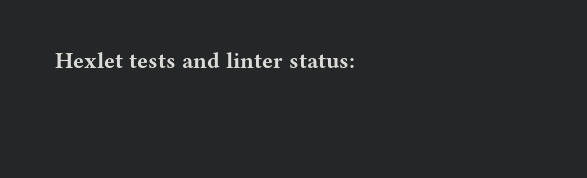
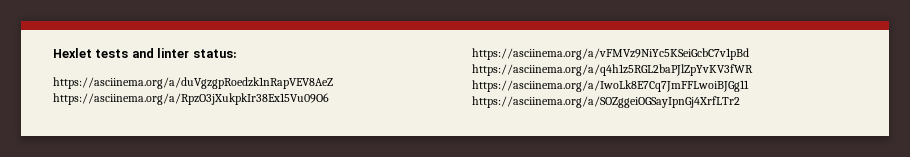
+ https://asciinema.org/a/duVgzgpRoedzk1nRapVEV8AeZ https://asciinema.org/a/RpzO3jXukpkIr38Ex15Vu09O6 https://asciinema.org/a/vFMVz9NiYc5KSeiGcbC7v1pBd https://asciinema.org/a/q4h1z5RGL2baPJlZpYvKV3fWR https://asciinema.org/a/IwoLk8E7Cq7JmFFLwoiBJGg11 https://asciinema.org/a/SOZggeiOGSayIpnGj4XrfLTr2

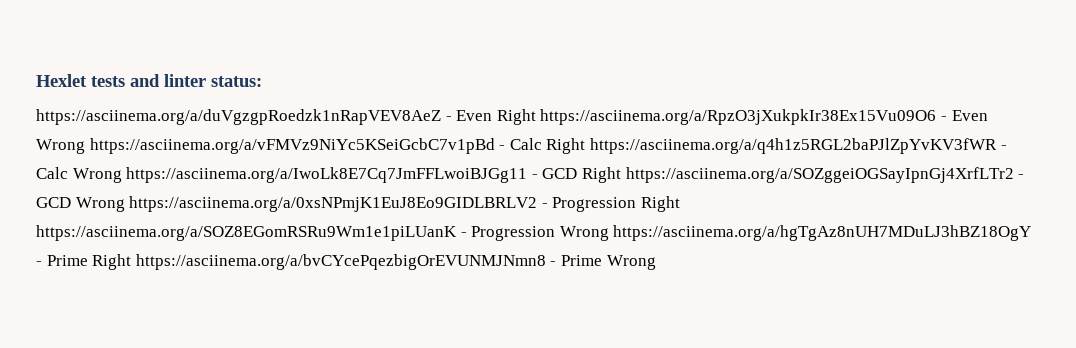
- https://asciinema.org/a/duVgzgpRoedzk1nRapVEV8AeZ https://asciinema.org/a/RpzO3jXukpkIr38Ex15Vu09O6 https://asciinema.org/a/vFMVz9NiYc5KSeiGcbC7v1pBd https://asciinema.org/a/q4h1z5RGL2baPJlZpYvKV3fWR https://asciinema.org/a/IwoLk8E7Cq7JmFFLwoiBJGg11 https://asciinema.org/a/SOZggeiOGSayIpnGj4XrfLTr2
+ https://asciinema.org/a/duVgzgpRoedzk1nRapVEV8AeZ - Even Right https://asciinema.org/a/RpzO3jXukpkIr38Ex15Vu09O6 - Even Wrong https://asciinema.org/a/vFMVz9NiYc5KSeiGcbC7v1pBd - Calc Right https://asciinema.org/a/q4h1z5RGL2baPJlZpYvKV3fWR - Calc Wrong https://asciinema.org/a/IwoLk8E7Cq7JmFFLwoiBJGg11 - GCD Right https://asciinema.org/a/SOZggeiOGSayIpnGj4XrfLTr2 - GCD Wrong https://asciinema.org/a/0xsNPmjK1EuJ8Eo9GIDLBRLV2 - Progression Right https://asciinema.org/a/SOZ8EGomRSRu9Wm1e1piLUanK - Progression Wrong https://asciinema.org/a/hgTgAz8nUH7MDuLJ3hBZ18OgY - Prime Right https://asciinema.org/a/bvCYcePqezbigOrEVUNMJNmn8 - Prime Wrong

